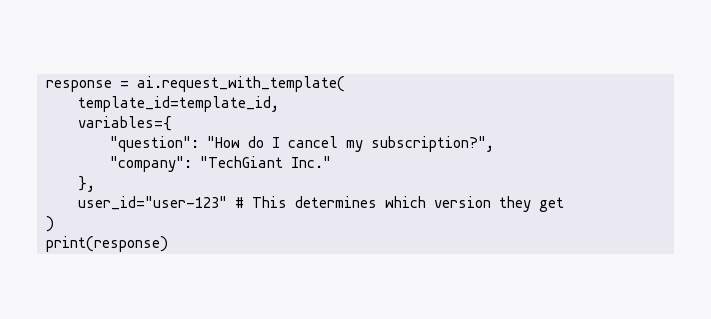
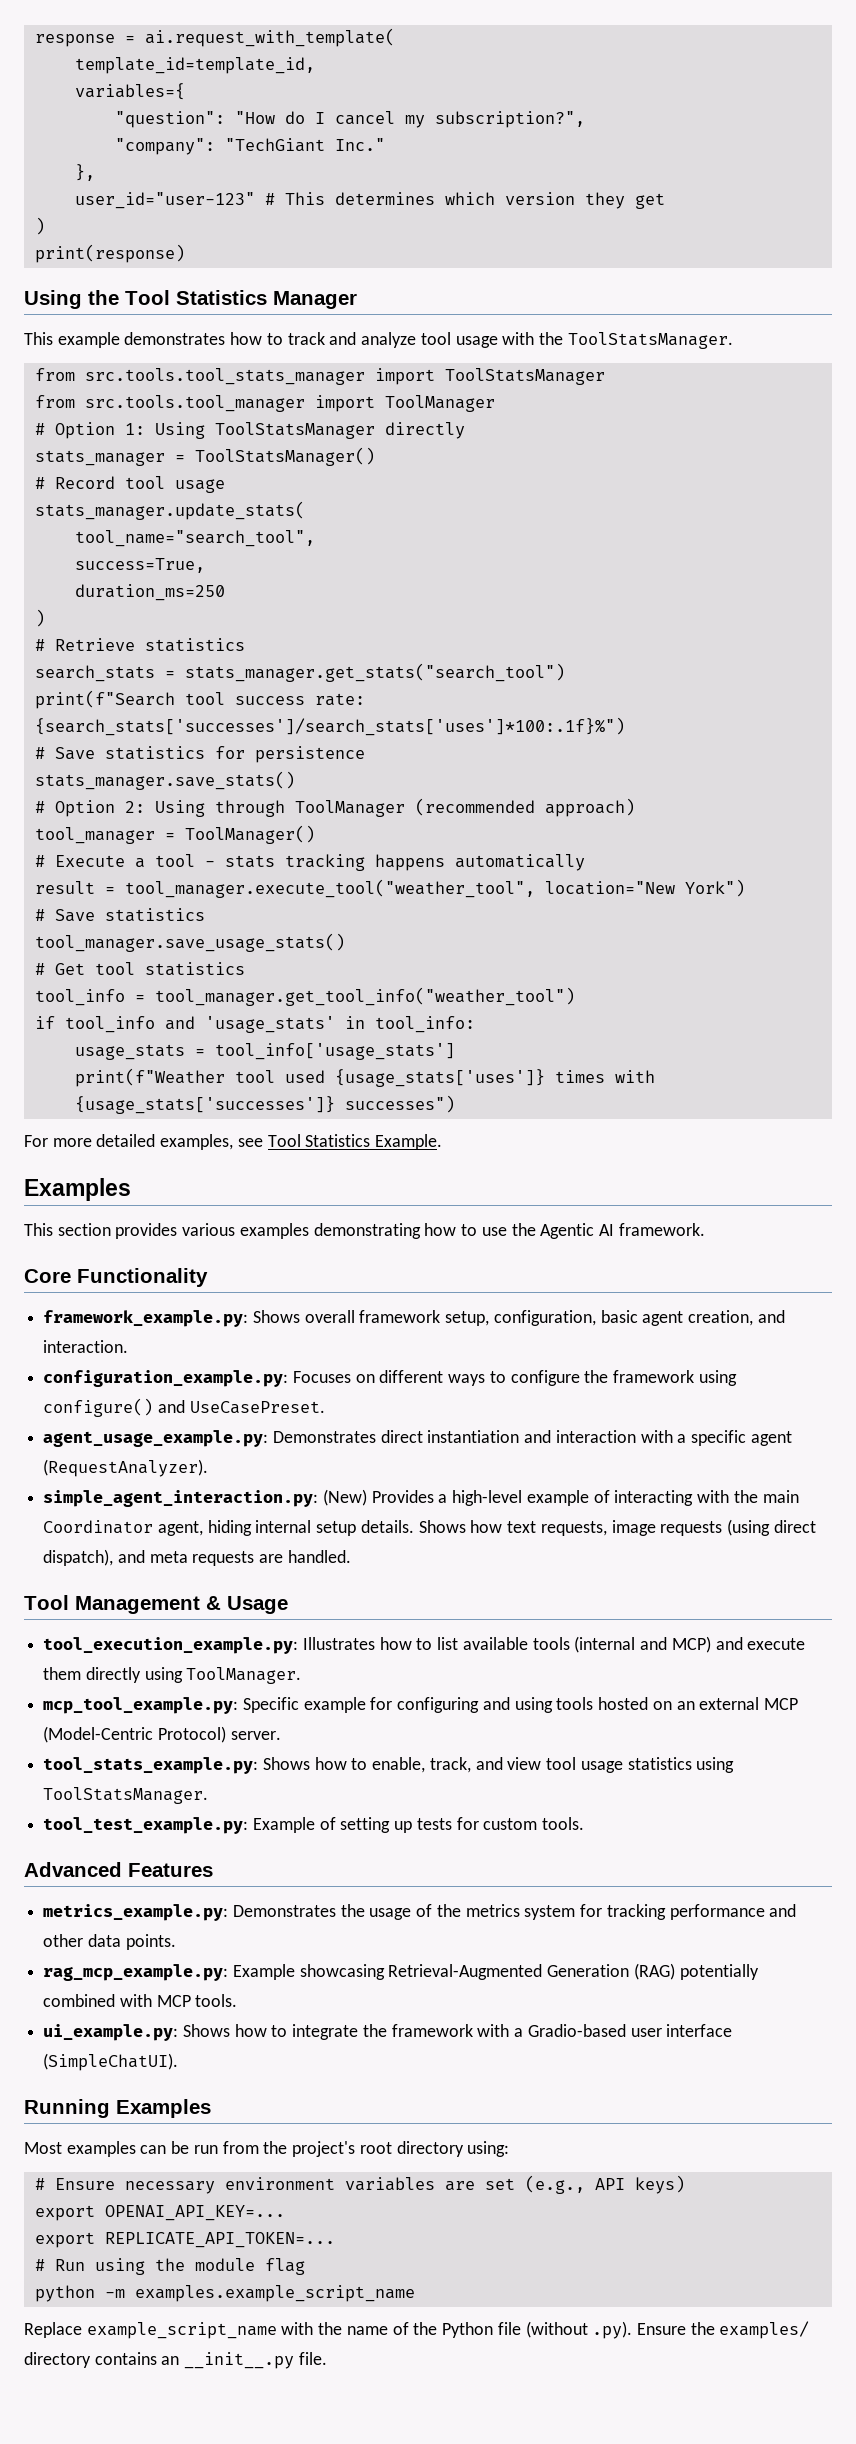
+ Using the Tool Statistics Manager
+ This example demonstrates how to track and analyze tool usage with the ToolStatsManager.
+ from src.tools.tool_stats_manager import ToolStatsManager
+ from src.tools.tool_manager import ToolManager
+ # Option 1: Using ToolStatsManager directly
+ stats_manager = ToolStatsManager()
+ # Record tool usage
+ stats_manager.update_stats(
+ tool_name="search_tool",
+ success=True,
+ duration_ms=250
+ )
+ # Retrieve statistics
+ search_stats = stats_manager.get_stats("search_tool")
+ print(f"Search tool success rate: {search_stats['successes']/search_stats['uses']*100:.1f}%")
+ # Save statistics for persistence
+ stats_manager.save_stats()
+ # Option 2: Using through ToolManager (recommended approach)
+ tool_manager = ToolManager()
+ # Execute a tool - stats tracking happens automatically
+ result = tool_manager.execute_tool("weather_tool", location="New York")
+ # Save statistics
+ tool_manager.save_usage_stats()
+ # Get tool statistics
+ tool_info = tool_manager.get_tool_info("weather_tool")
+ if tool_info and 'usage_stats' in tool_info:
+ usage_stats = tool_info['usage_stats']
+ print(f"Weather tool used {usage_stats['uses']} times with {usage_stats['successes']} successes")
+ For more detailed examples, see Tool Statistics Example.
+ Examples
+ This section provides various examples demonstrating how to use the Agentic AI framework.
+ Core Functionality
+ framework_example.py: Shows overall framework setup, configuration, basic agent creation, and interaction.
+ configuration_example.py: Focuses on different ways to configure the framework using configure() and UseCasePreset.
+ agent_usage_example.py: Demonstrates direct instantiation and interaction with a specific agent (RequestAnalyzer).
+ simple_agent_interaction.py: (New) Provides a high-level example of interacting with the main Coordinator agent, hiding internal setup details. Shows how text requests, image requests (using direct dispatch), and meta requests are handled.
+ Tool Management & Usage
+ tool_execution_example.py: Illustrates how to list available tools (internal and MCP) and execute them directly using ToolManager.
+ mcp_tool_example.py: Specific example for configuring and using tools hosted on an external MCP (Model-Centric Protocol) server.
+ tool_stats_example.py: Shows how to enable, track, and view tool usage statistics using ToolStatsManager.
+ tool_test_example.py: Example of setting up tests for custom tools.
+ Advanced Features
+ metrics_example.py: Demonstrates the usage of the metrics system for tracking performance and other data points.
+ rag_mcp_example.py: Example showcasing Retrieval-Augmented Generation (RAG) potentially combined with MCP tools.
+ ui_example.py: Shows how to integrate the framework with a Gradio-based user interface (SimpleChatUI).
+ Running Examples
+ Most examples can be run from the project's root directory using:
+ # Ensure necessary environment variables are set (e.g., API keys)
+ export OPENAI_API_KEY=...
+ export REPLICATE_API_TOKEN=...
+ # Run using the module flag
+ python -m examples.example_script_name
+ Replace example_script_name with the name of the Python file (without .py). Ensure the examples/ directory contains an __init__.py file.

